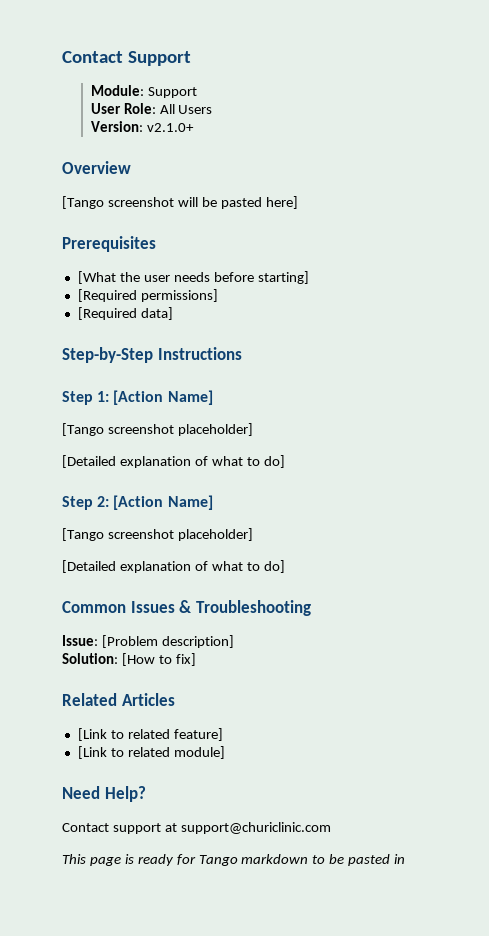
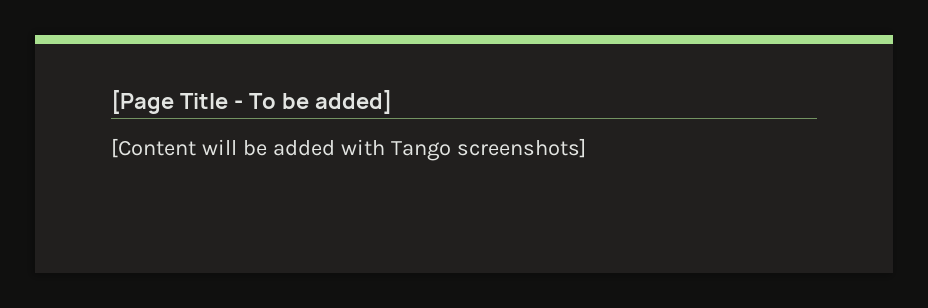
- Contact Support
- Module: Support
- User Role: All Users
- Version: v2.1.0+
- Overview
- [Tango screenshot will be pasted here]
- Prerequisites
- [What the user needs before starting]
- [Required permissions]
- [Required data]
- Step-by-Step Instructions
- Step 1: [Action Name]
- [Tango screenshot placeholder]
- [Detailed explanation of what to do]
- Step 2: [Action Name]
- [Tango screenshot placeholder]
- [Detailed explanation of what to do]
- Common Issues & Troubleshooting
- Issue: [Problem description]
- Solution: [How to fix]
- Related Articles
- [Link to related feature]
- [Link to related module]
- Need Help?
- Contact support at support@churiclinic.com
- This page is ready for Tango markdown to be pasted in
+ [Page Title - To be added]
+ [Content will be added with Tango screenshots]

